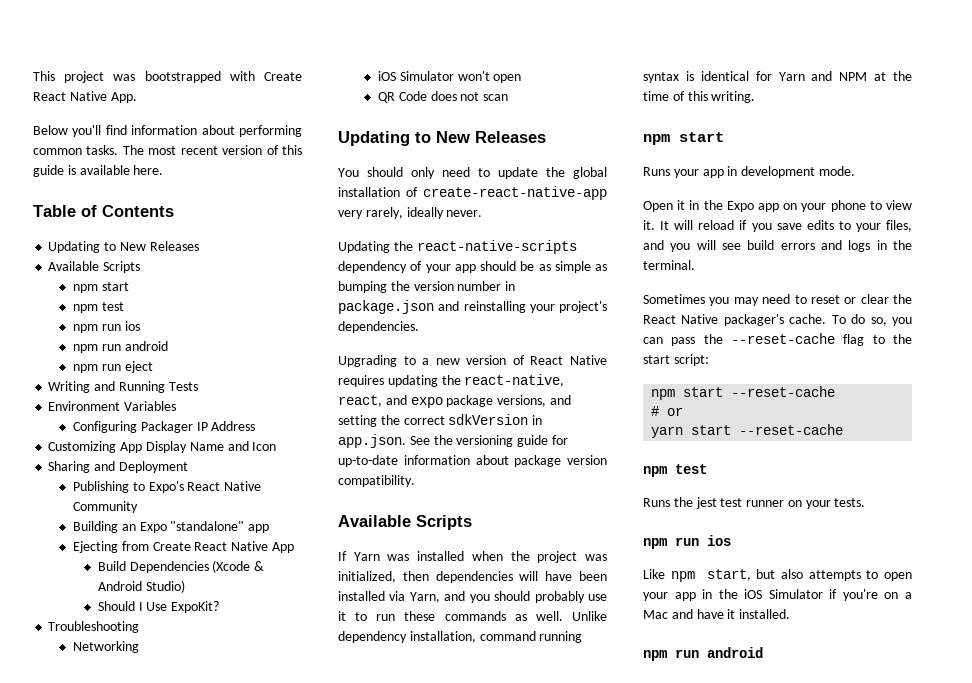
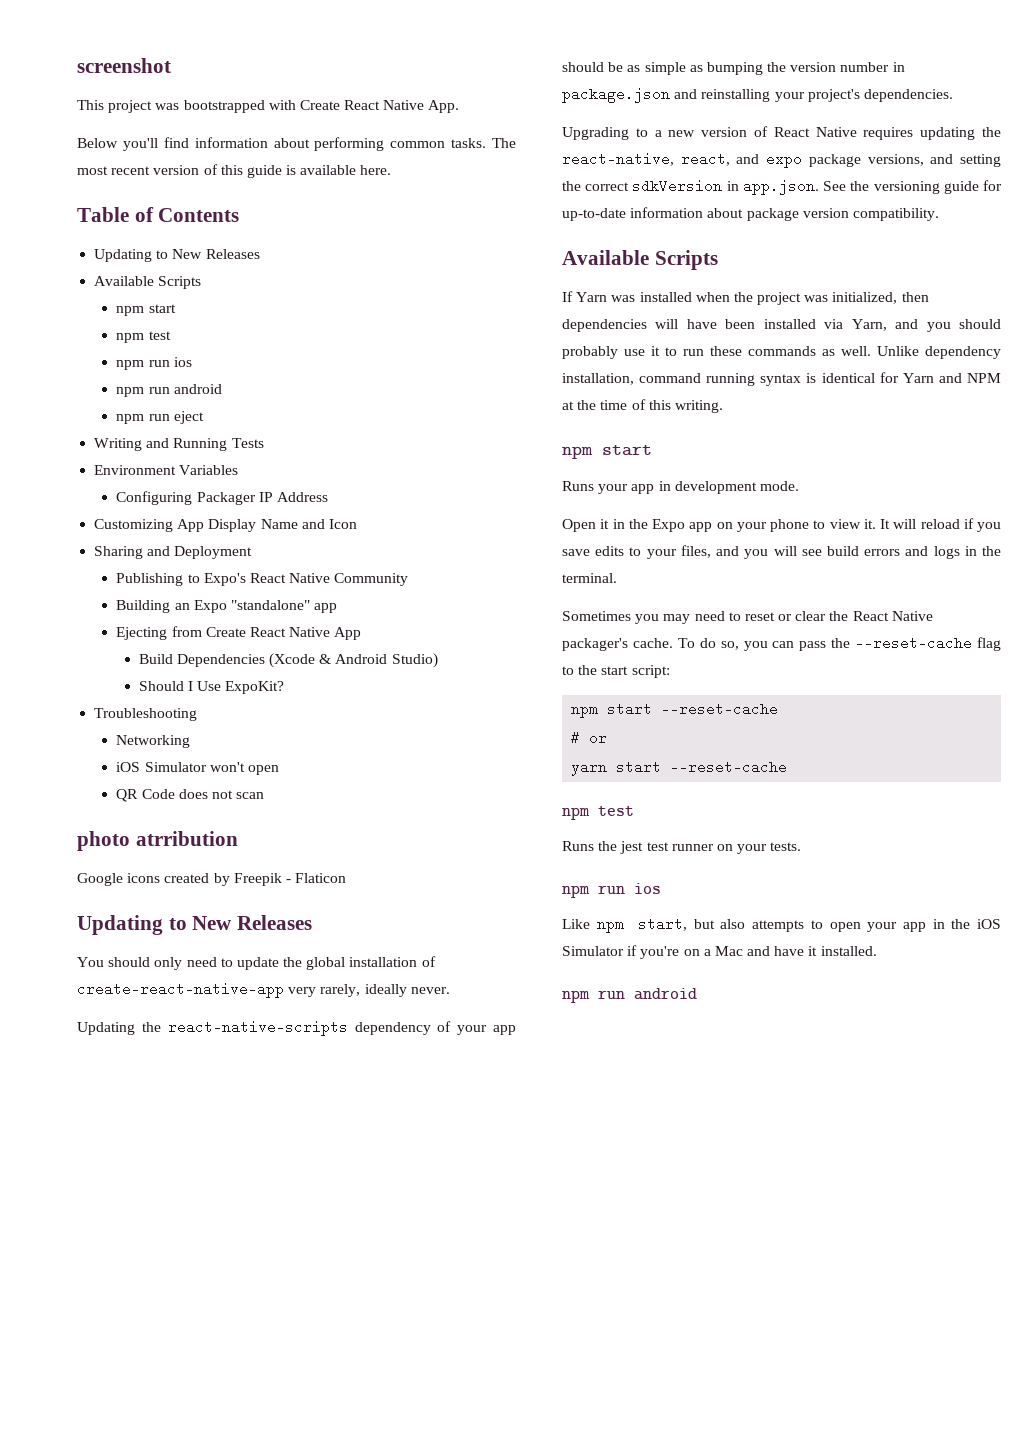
+ screenshot
+ photo atrribution
+ Google icons created by Freepik - Flaticon

